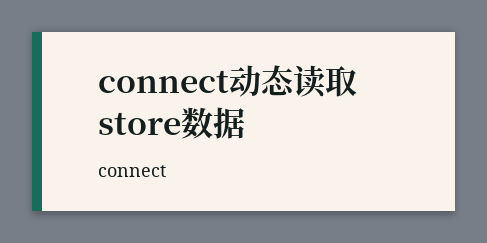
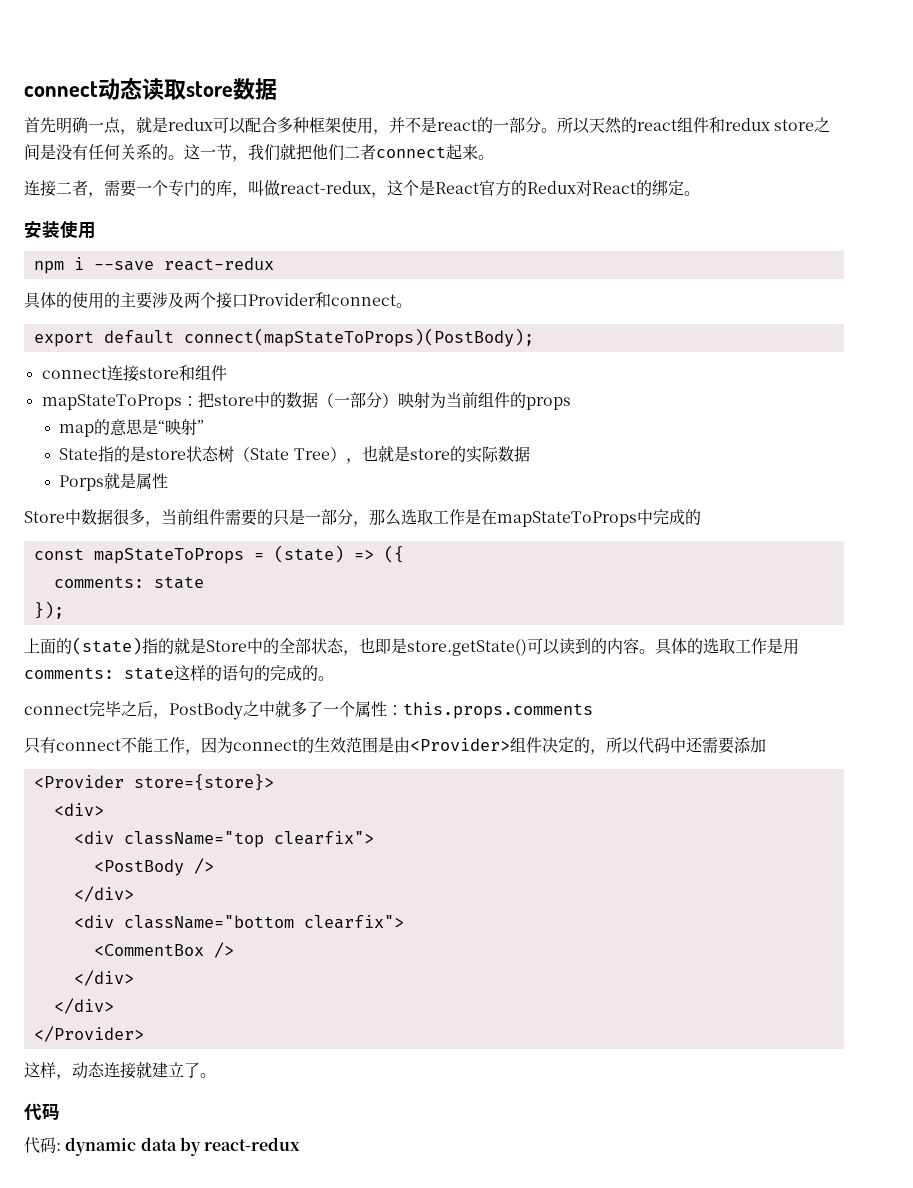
  connect动态读取store数据
- connect
+ 首先明确一点，就是redux可以配合多种框架使用，并不是react的一部分。所以天然的react组件和redux store之间是没有任何关系的。这一节，我们就把他们二者connect起来。
+ 连接二者，需要一个专门的库，叫做react-redux，这个是React官方的Redux对React的绑定。
+ 安装使用
+ npm i --save react-redux
+ 具体的使用的主要涉及两个接口Provider和connect。
+ export default connect(mapStateToProps)(PostBody);
+ connect连接store和组件
+ mapStateToProps：把store中的数据（一部分）映射为当前组件的props
+ map的意思是“映射”
+ State指的是store状态树（State Tree），也就是store的实际数据
+ Porps就是属性
+ Store中数据很多，当前组件需要的只是一部分，那么选取工作是在mapStateToProps中完成的
+ const mapStateToProps = (state) => ({
+ comments: state
+ });
+ 上面的(state)指的就是Store中的全部状态，也即是store.getState()可以读到的内容。具体的选取工作是用comments: state这样的语句的完成的。
+ connect完毕之后，PostBody之中就多了一个属性：this.props.comments
+ 只有connect不能工作，因为connect的生效范围是由<Provider>组件决定的，所以代码中还需要添加
+ <Provider store={store}>
+ <div>
+ <div className="top clearfix">
+ <PostBody />
+ </div>
+ <div className="bottom clearfix">
+ <CommentBox />
+ </div>
+ </div>
+ </Provider>
+ 这样，动态连接就建立了。
+ 代码
+ 代码: dynamic data by react-redux

